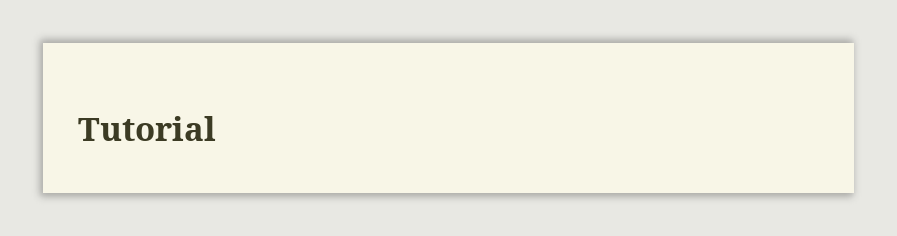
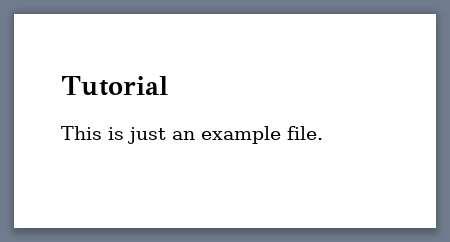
+ This is just an example file.

